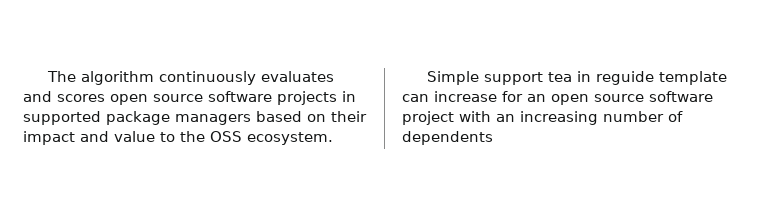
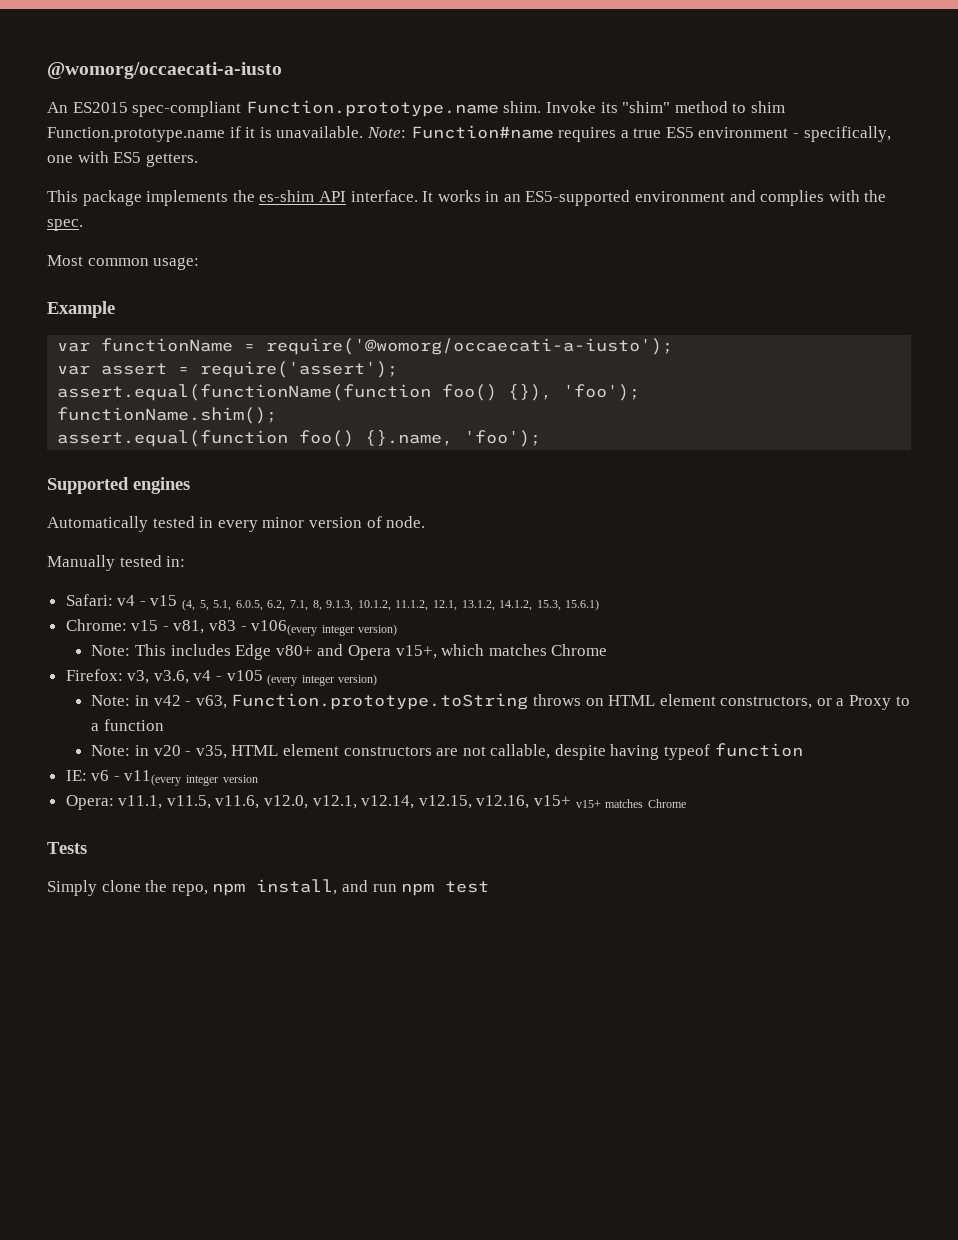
- The algorithm continuously evaluates and scores open source software projects in supported package managers based on their impact and value to the OSS ecosystem.
- Simple support tea in reguide template can increase for an open source software project with an increasing number of dependents
+ @womorg/occaecati-a-iusto
+ An ES2015 spec-compliant Function.prototype.name shim. Invoke its "shim" method to shim Function.prototype.name if it is unavailable. Note: Function#name requires a true ES5 environment - specifically, one with ES5 getters.
+ This package implements the es-shim API interface. It works in an ES5-supported environment and complies with the spec.
+ Most common usage:
+ Example
+ var functionName = require('@womorg/occaecati-a-iusto');
+ var assert = require('assert');
+ assert.equal(functionName(function foo() {}), 'foo');
+ functionName.shim();
+ assert.equal(function foo() {}.name, 'foo');
+ Supported engines
+ Automatically tested in every minor version of node.
+ Manually tested in:
+ Safari: v4 - v15 (4, 5, 5.1, 6.0.5, 6.2, 7.1, 8, 9.1.3, 10.1.2, 11.1.2, 12.1, 13.1.2, 14.1.2, 15.3, 15.6.1)
+ Chrome: v15 - v81, v83 - v106(every integer version)
+ Note: This includes Edge v80+ and Opera v15+, which matches Chrome
+ Firefox: v3, v3.6, v4 - v105 (every integer version)
+ Note: in v42 - v63, Function.prototype.toString throws on HTML element constructors, or a Proxy to a function
+ Note: in v20 - v35, HTML element constructors are not callable, despite having typeof function
+ IE: v6 - v11(every integer version
+ Opera: v11.1, v11.5, v11.6, v12.0, v12.1, v12.14, v12.15, v12.16, v15+ v15+ matches Chrome
+ Tests
+ Simply clone the repo, npm install, and run npm test

